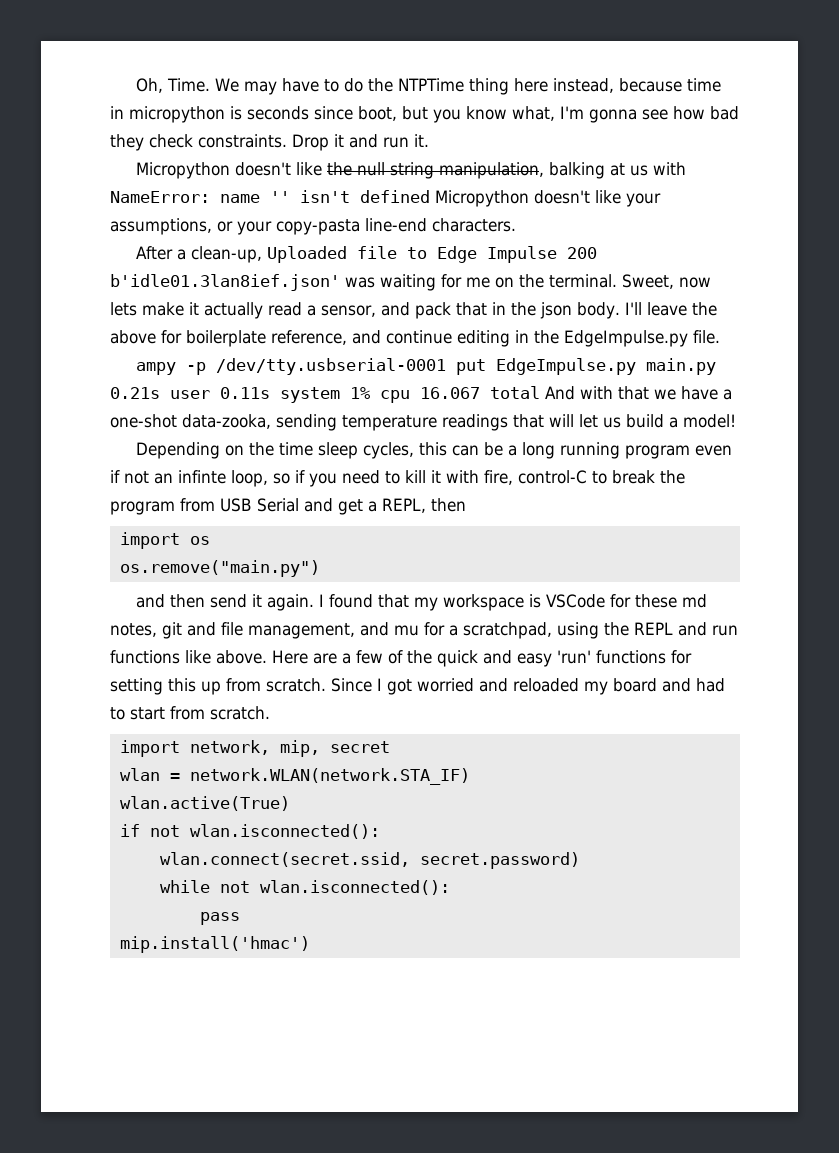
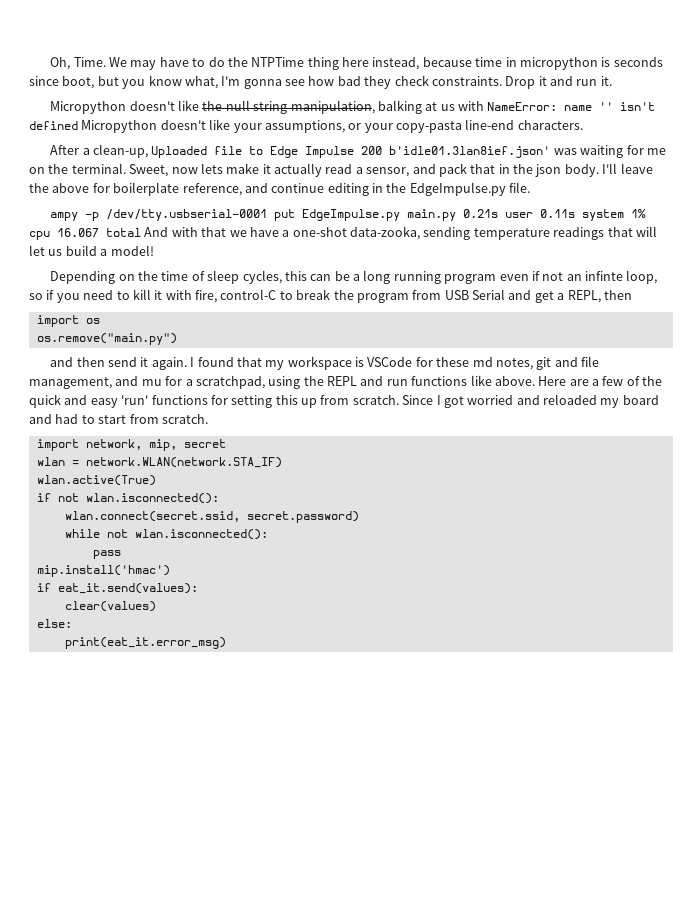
- Depending on the time sleep cycles, this can be a long running program even if not an infinte loop, so if you need to kill it with fire, control-C to break the program from USB Serial and get a REPL, then
+ Depending on the time of sleep cycles, this can be a long running program even if not an infinte loop, so if you need to kill it with fire, control-C to break the program from USB Serial and get a REPL, then
+ if eat_it.send(values):
+ clear(values)
+ else:
+ print(eat_it.error_msg)

